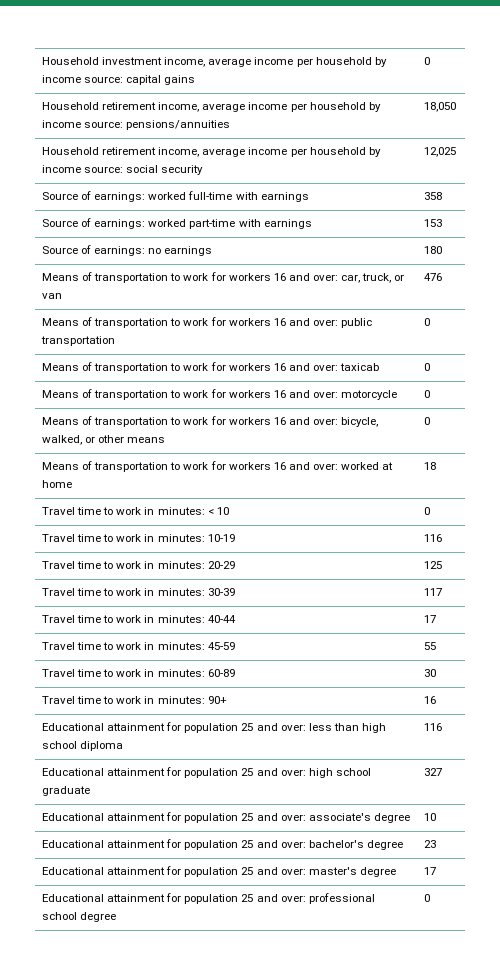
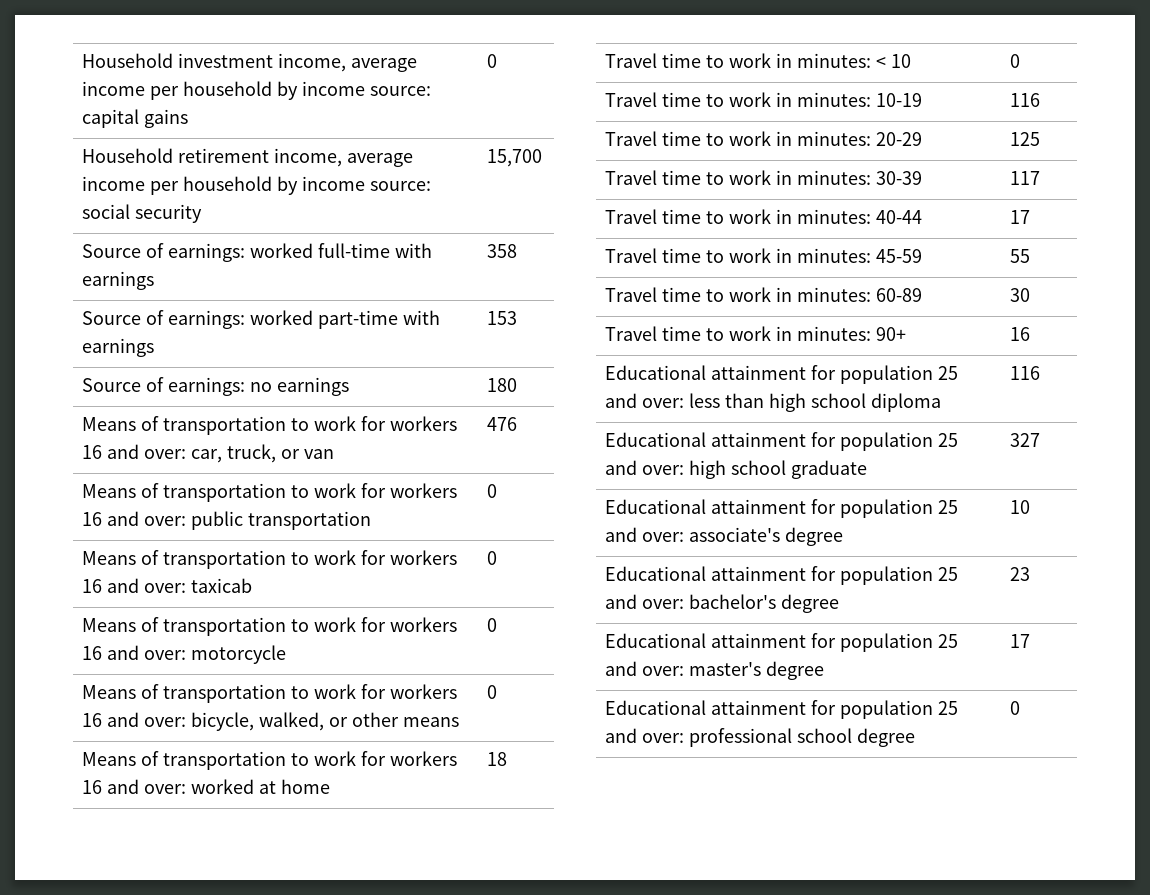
- Household retirement income, average income per household by income source: pensions/annuities | 18,050
- Household retirement income, average income per household by income source: social security | 12,025
+ Household retirement income, average income per household by income source: social security | 15,700

